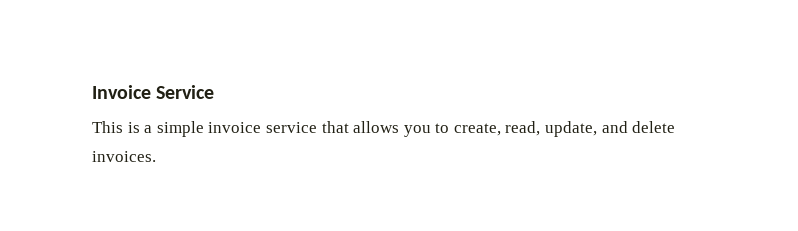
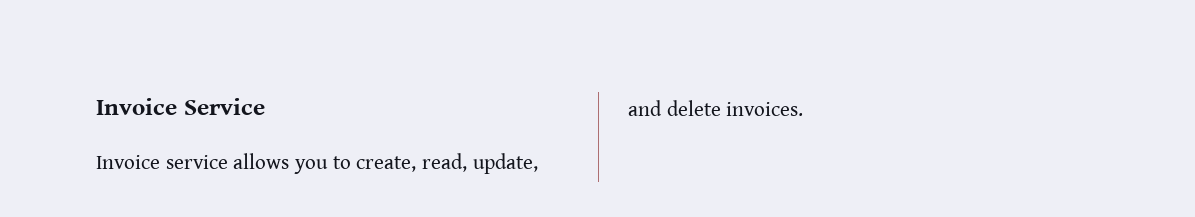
- This is a simple invoice service that allows you to create, read, update, and delete invoices.
+ Invoice service allows you to create, read, update, and delete invoices.

